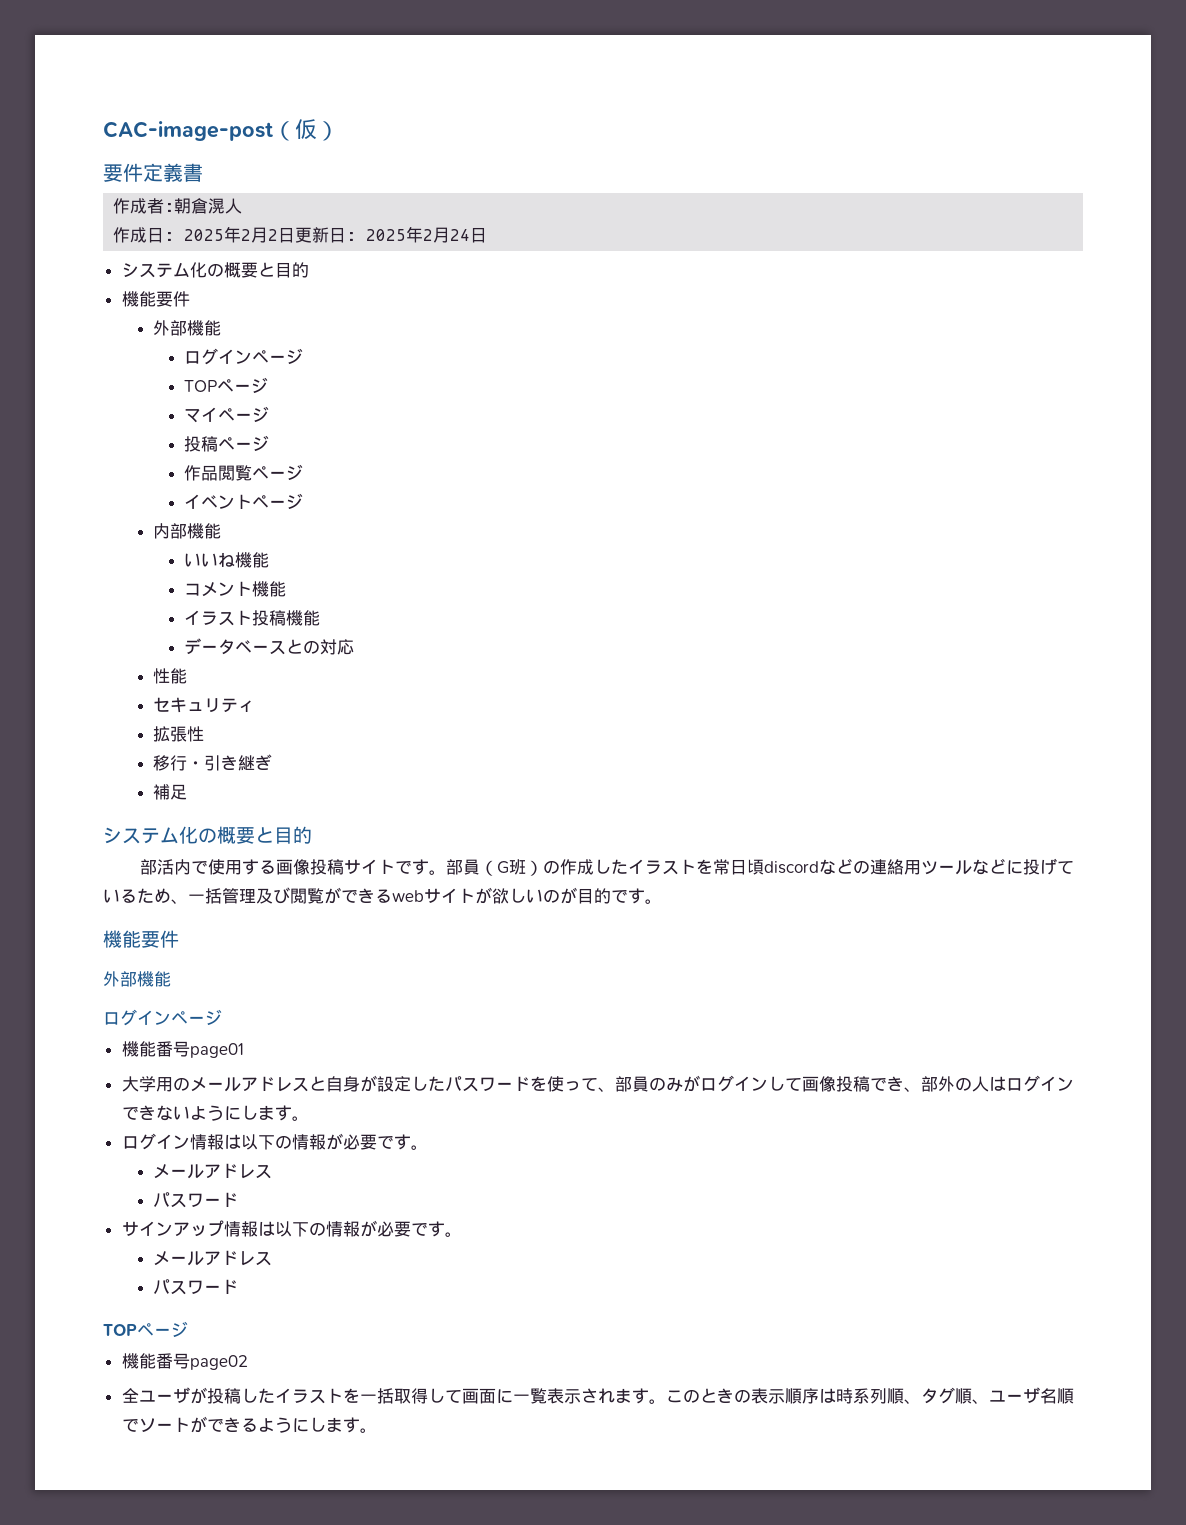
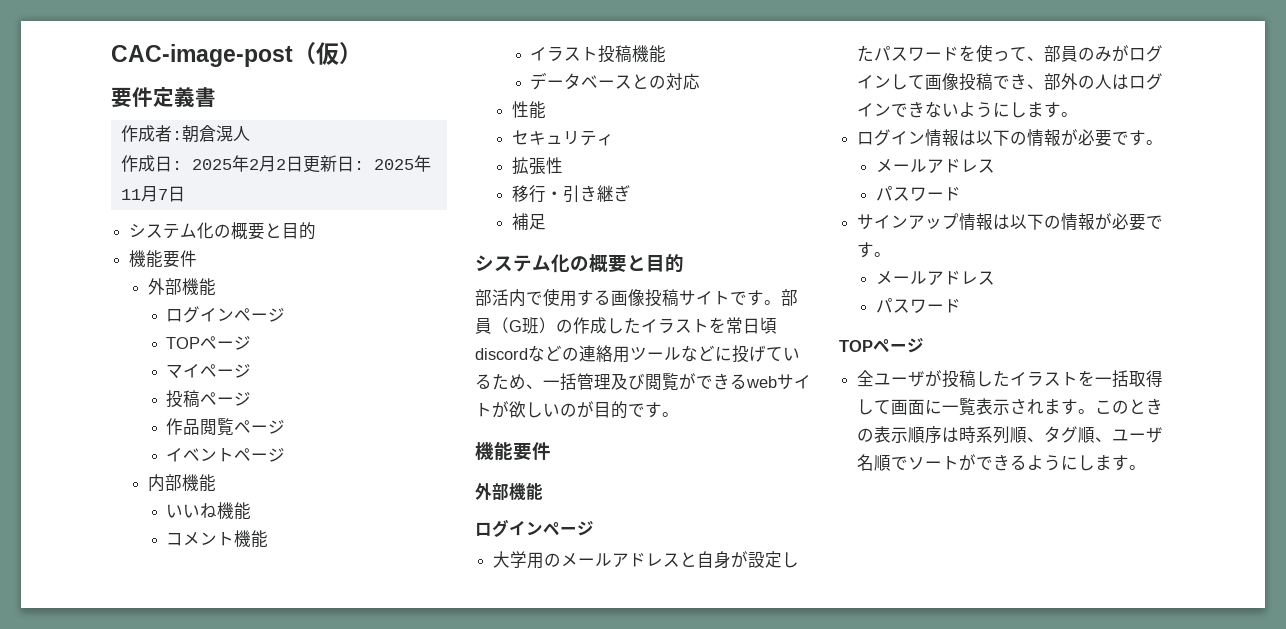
- 作成日: 2025年2月2日更新日: 2025年2月24日
+ 作成日: 2025年2月2日更新日: 2025年11月7日
- 機能番号page01
- 機能番号page02

